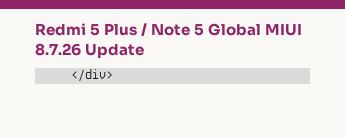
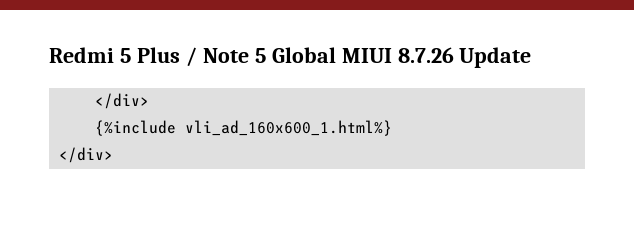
+ {%include vli_ad_160x600_1.html%}
+ </div>

